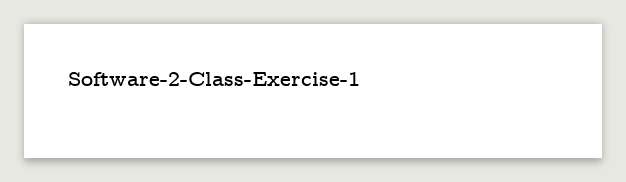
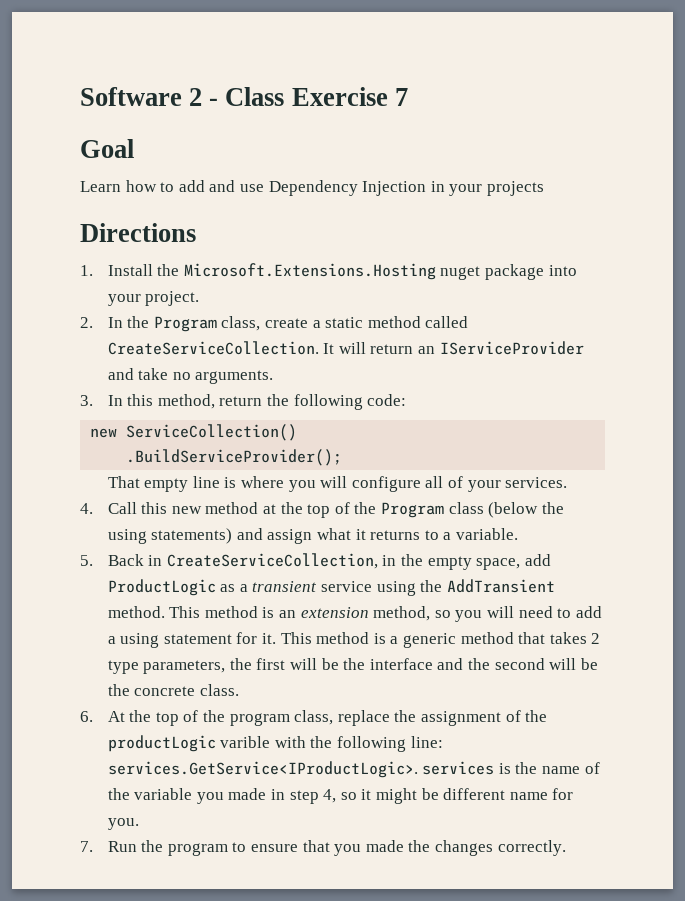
- Software-2-Class-Exercise-1
+ Software 2 - Class Exercise 7
+ Goal
+ Learn how to add and use Dependency Injection in your projects
+ Directions
+ 1. Install the Microsoft.Extensions.Hosting nuget package into your project.
+ 2. In the Program class, create a static method called CreateServiceCollection. It will return an IServiceProvider and take no arguments.
+ 3. In this method, return the following code:
+ new ServiceCollection()
+ .BuildServiceProvider();
+ That empty line is where you will configure all of your services.
+ 4. Call this new method at the top of the Program class (below the using statements) and assign what it returns to a variable.
+ 5. Back in CreateServiceCollection, in the empty space, add ProductLogic as a transient service using the AddTransient method. This method is an extension method, so you will need to add a using statement for it. This method is a generic method that takes 2 type parameters, the first will be the interface and the second will be the concrete class.
+ 6. At the top of the program class, replace the assignment of the productLogic varible with the following line: services.GetService<IProductLogic>. services is the name of the variable you made in step 4, so it might be different name for you.
+ 7. Run the program to ensure that you made the changes correctly.

